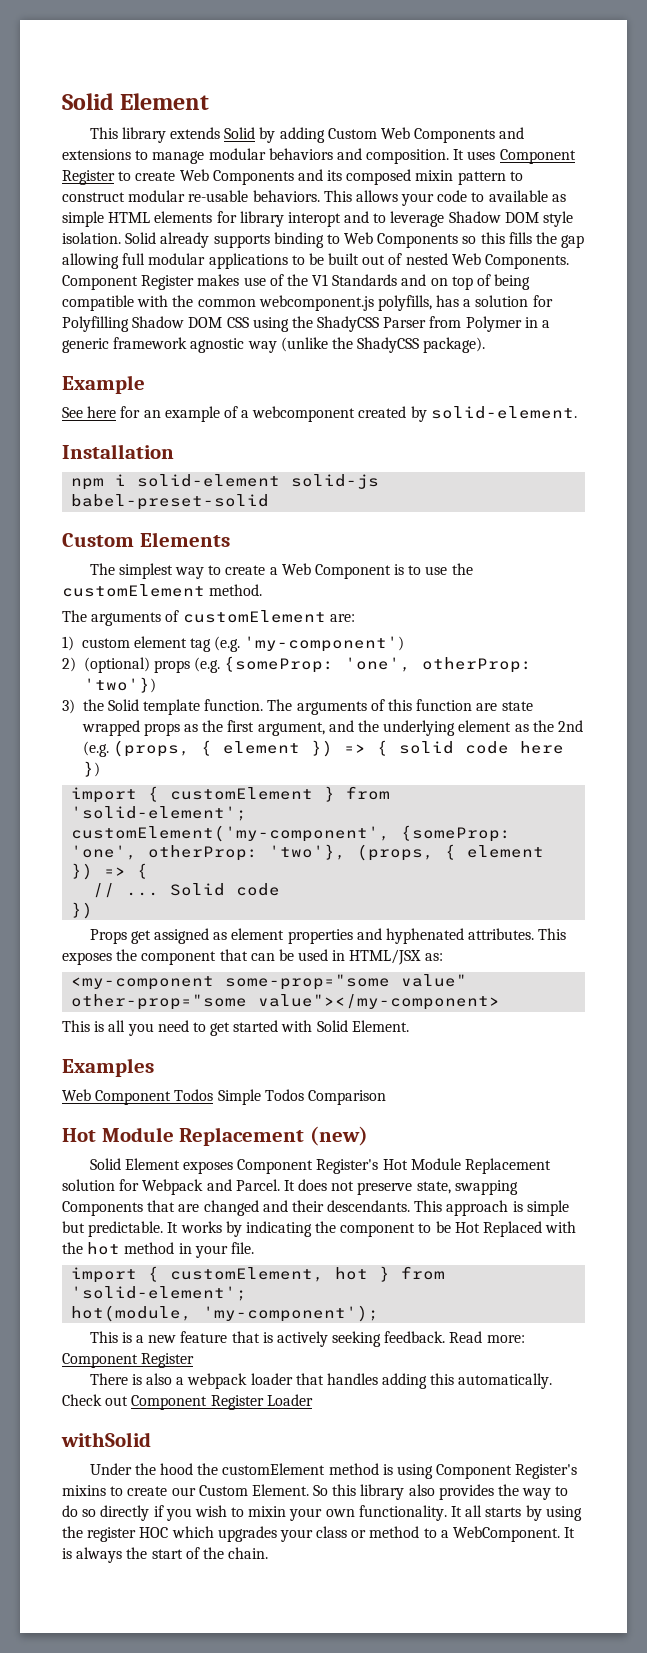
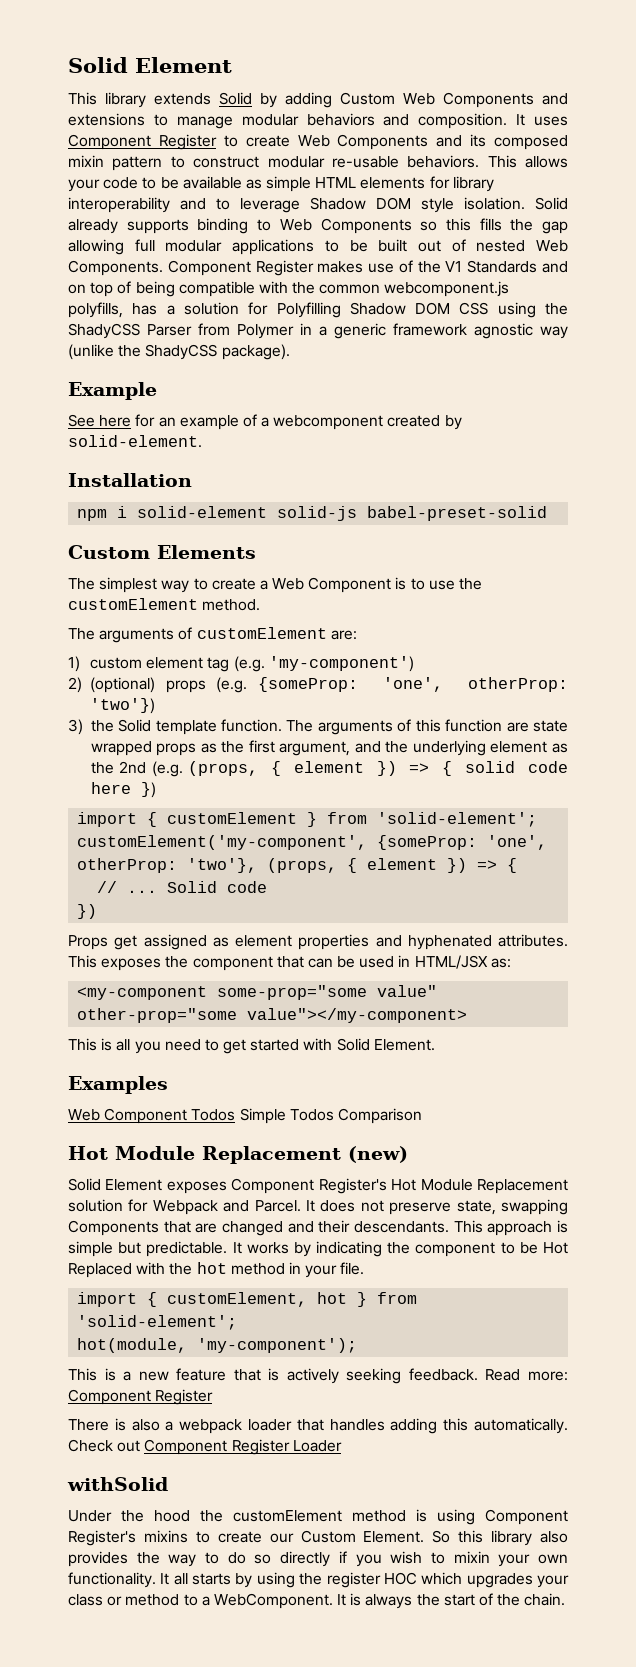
- This allows your code to available as simple HTML elements for library interopt and to leverage Shadow DOM style isolation.
+ This allows your code to be available as simple HTML elements for library interoperability and to leverage Shadow DOM style isolation.

